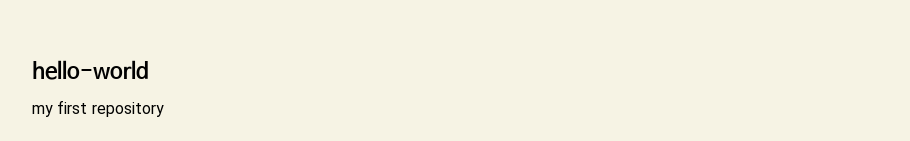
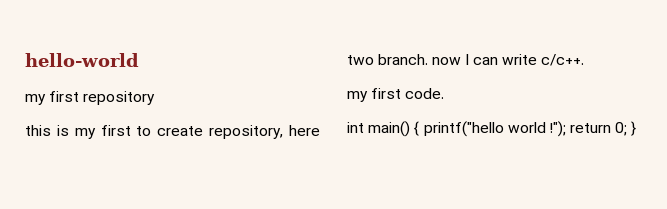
+ this is my first to create repository, here two branch. now l can write c/c++.
+ my first code.
+ int main() { printf("hello world !"); return 0; }

